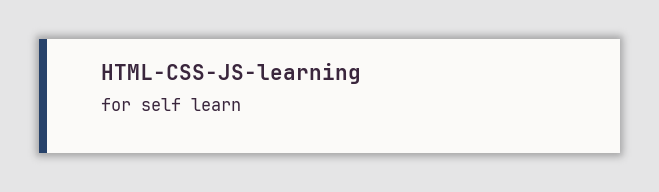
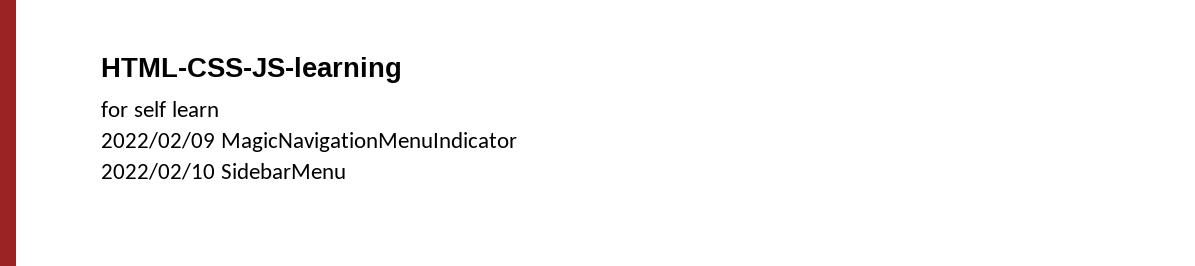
+ 2022/02/09 MagicNavigationMenuIndicator
+ 2022/02/10 SidebarMenu

